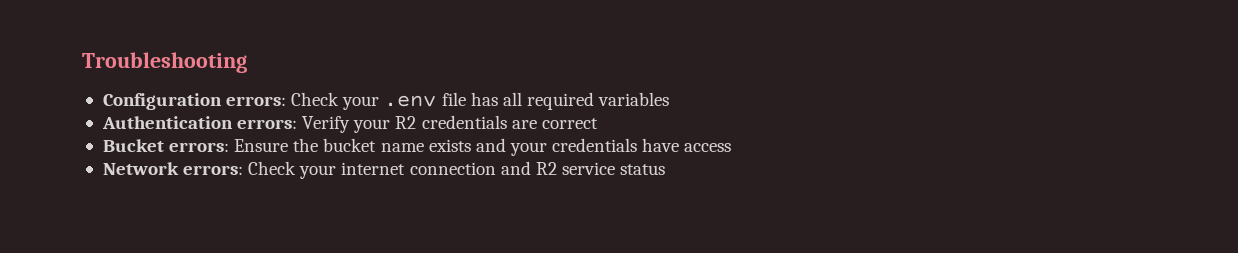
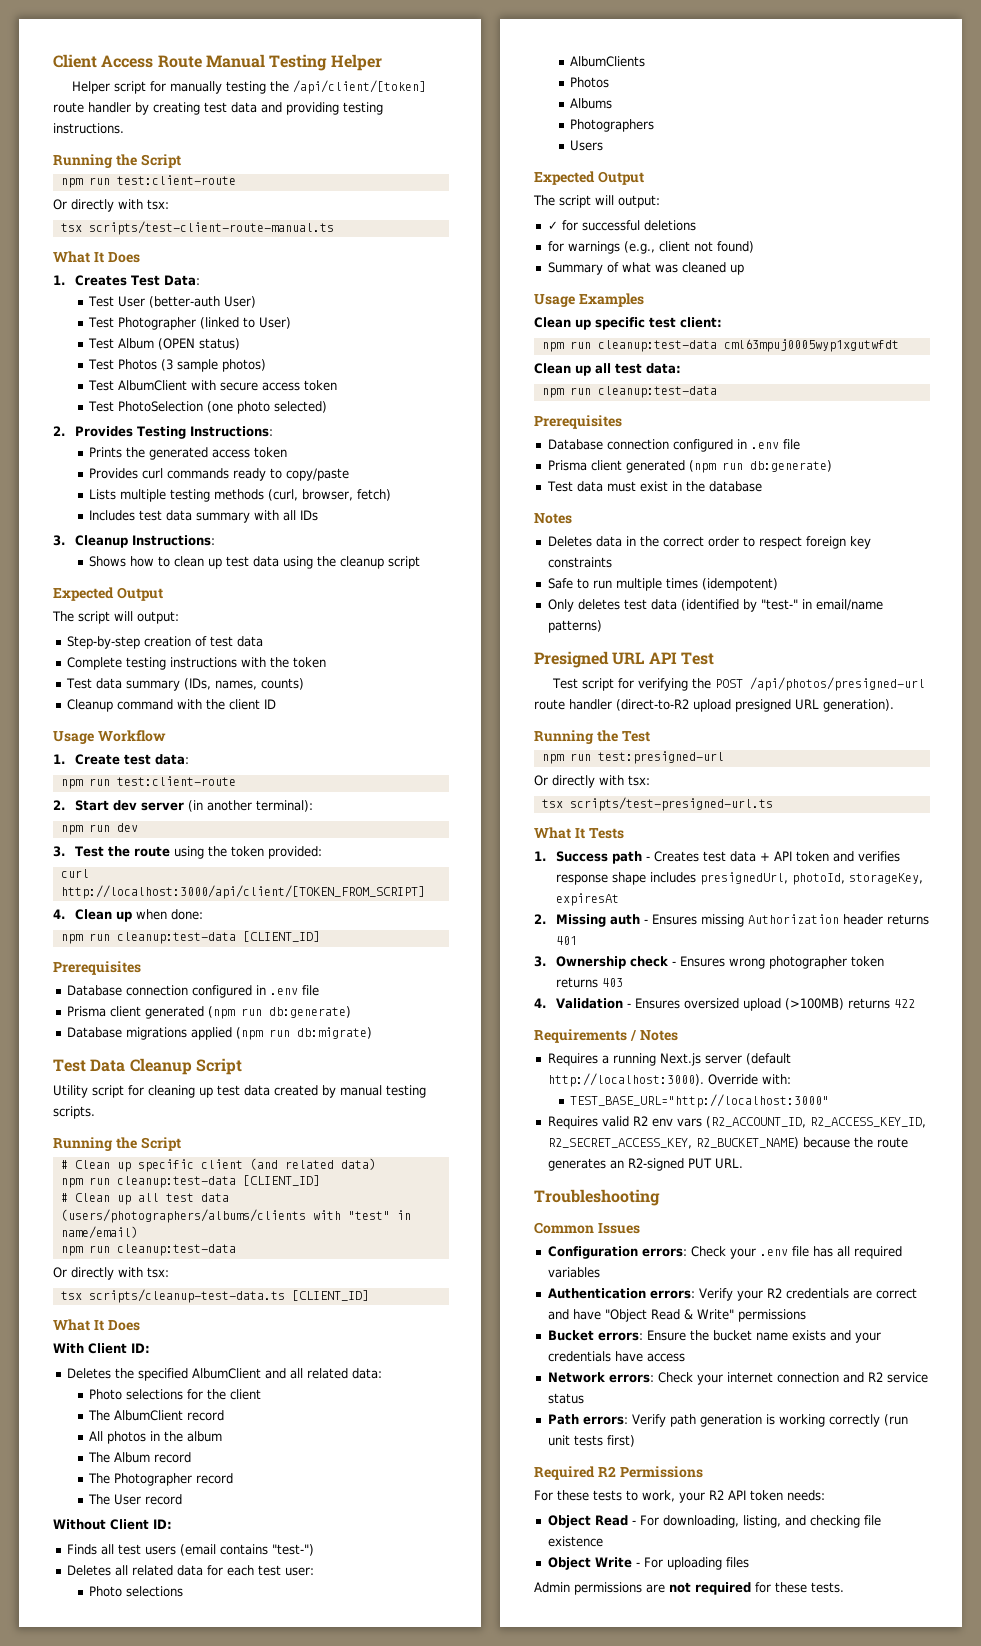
+ Client Access Route Manual Testing Helper
+ Helper script for manually testing the /api/client/[token] route handler by creating test data and providing testing instructions.
+ Running the Script
+ npm run test:client-route
+ Or directly with tsx:
+ tsx scripts/test-client-route-manual.ts
+ What It Does
+ 1. Creates Test Data:
+ Test User (better-auth User)
+ Test Photographer (linked to User)
+ Test Album (OPEN status)
+ Test Photos (3 sample photos)
+ Test AlbumClient with secure access token
+ Test PhotoSelection (one photo selected)
+ 2. Provides Testing Instructions:
+ Prints the generated access token
+ Provides curl commands ready to copy/paste
+ Lists multiple testing methods (curl, browser, fetch)
+ Includes test data summary with all IDs
+ 3. Cleanup Instructions:
+ Shows how to clean up test data using the cleanup script
+ Expected Output
+ The script will output:
+ Step-by-step creation of test data
+ Complete testing instructions with the token
+ Test data summary (IDs, names, counts)
+ Cleanup command with the client ID
+ Usage Workflow
+ 1. Create test data:
+ npm run test:client-route
+ 2. Start dev server (in another terminal):
+ npm run dev
+ 3. Test the route using the token provided:
+ curl http://localhost:3000/api/client/[TOKEN_FROM_SCRIPT]
+ 4. Clean up when done:
+ npm run cleanup:test-data [CLIENT_ID]
+ Prerequisites
+ Database connection configured in .env file
+ Prisma client generated (npm run db:generate)
+ Database migrations applied (npm run db:migrate)
+ Test Data Cleanup Script
+ Utility script for cleaning up test data created by manual testing scripts.
+ Running the Script
+ # Clean up specific client (and related data)
+ npm run cleanup:test-data [CLIENT_ID]
+ # Clean up all test data (users/photographers/albums/clients with "test" in name/email)
+ npm run cleanup:test-data
+ Or directly with tsx:
+ tsx scripts/cleanup-test-data.ts [CLIENT_ID]
+ What It Does
+ With Client ID:
+ Deletes the specified AlbumClient and all related data:
+ Photo selections for the client
+ The AlbumClient record
+ All photos in the album
+ The Album record
+ The Photographer record
+ The User record
+ Without Client ID:
+ Finds all test users (email contains "test-")
+ Deletes all related data for each test user:
+ Photo selections
+ AlbumClients
+ Photos
+ Albums
+ Photographers
+ Users
+ Expected Output
+ The script will output:
+ ✓ for successful deletions
+ for warnings (e.g., client not found)
+ Summary of what was cleaned up
+ Usage Examples
+ Clean up specific test client:
+ npm run cleanup:test-data cml63mpuj0005wyp1xgutwfdt
+ Clean up all test data:
+ npm run cleanup:test-data
+ Prerequisites
+ Database connection configured in .env file
+ Prisma client generated (npm run db:generate)
+ Test data must exist in the database
+ Notes
+ Deletes data in the correct order to respect foreign key constraints
+ Safe to run multiple times (idempotent)
+ Only deletes test data (identified by "test-" in email/name patterns)
+ Presigned URL API Test
+ Test script for verifying the POST /api/photos/presigned-url route handler (direct-to-R2 upload presigned URL generation).
+ Running the Test
+ npm run test:presigned-url
+ Or directly with tsx:
+ tsx scripts/test-presigned-url.ts
+ What It Tests
+ 1. Success path - Creates test data + API token and verifies response shape includes presignedUrl, photoId, storageKey, expiresAt
+ 2. Missing auth - Ensures missing Authorization header returns 401
+ 3. Ownership check - Ensures wrong photographer token returns 403
+ 4. Validation - Ensures oversized upload (>100MB) returns 422
+ Requirements / Notes
+ Requires a running Next.js server (default http://localhost:3000). Override with:
+ TEST_BASE_URL="http://localhost:3000"
+ Requires valid R2 env vars (R2_ACCOUNT_ID, R2_ACCESS_KEY_ID, R2_SECRET_ACCESS_KEY, R2_BUCKET_NAME) because the route generates an R2-signed PUT URL.
+ Common Issues
- Authentication errors: Verify your R2 credentials are correct
+ Authentication errors: Verify your R2 credentials are correct and have "Object Read & Write" permissions
+ Path errors: Verify path generation is working correctly (run unit tests first)
+ Required R2 Permissions
+ For these tests to work, your R2 API token needs:
+ Object Read - For downloading, listing, and checking file existence
+ Object Write - For uploading files
+ Admin permissions are not required for these tests.

